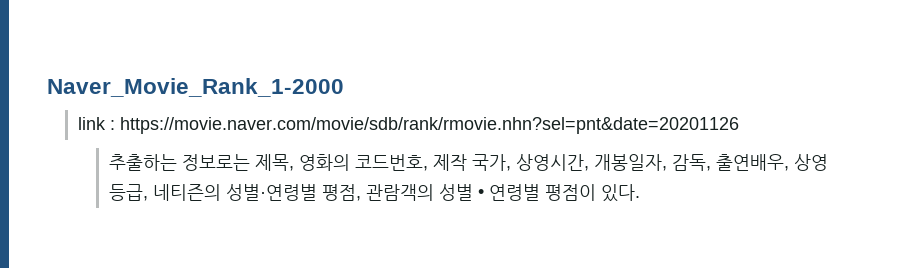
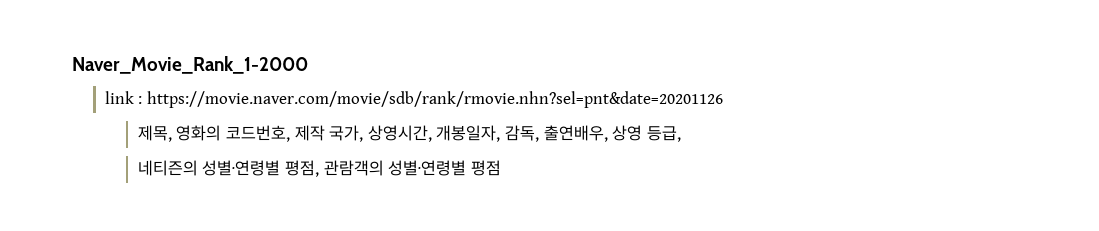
- 추출하는 정보로는 제목, 영화의 코드번호, 제작 국가, 상영시간, 개봉일자, 감독, 출연배우, 상영 등급, 네티즌의 성별·연령별 평점, 관람객의 성별 • 연령별 평점이 있다.
+ 제목, 영화의 코드번호, 제작 국가, 상영시간, 개봉일자, 감독, 출연배우, 상영 등급,
+ 네티즌의 성별·연령별 평점, 관람객의 성별·연령별 평점

